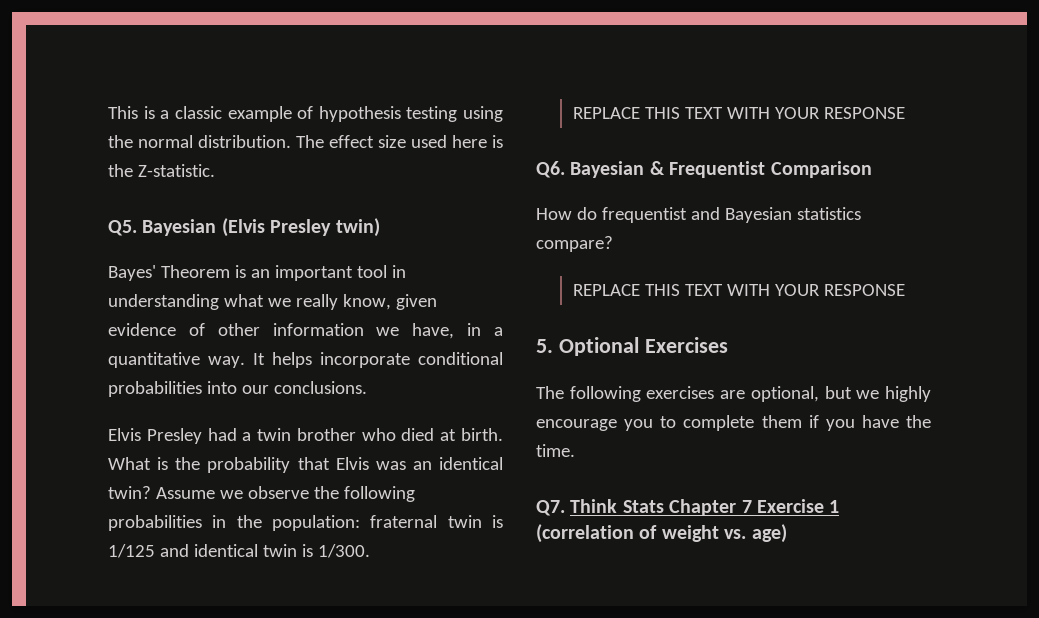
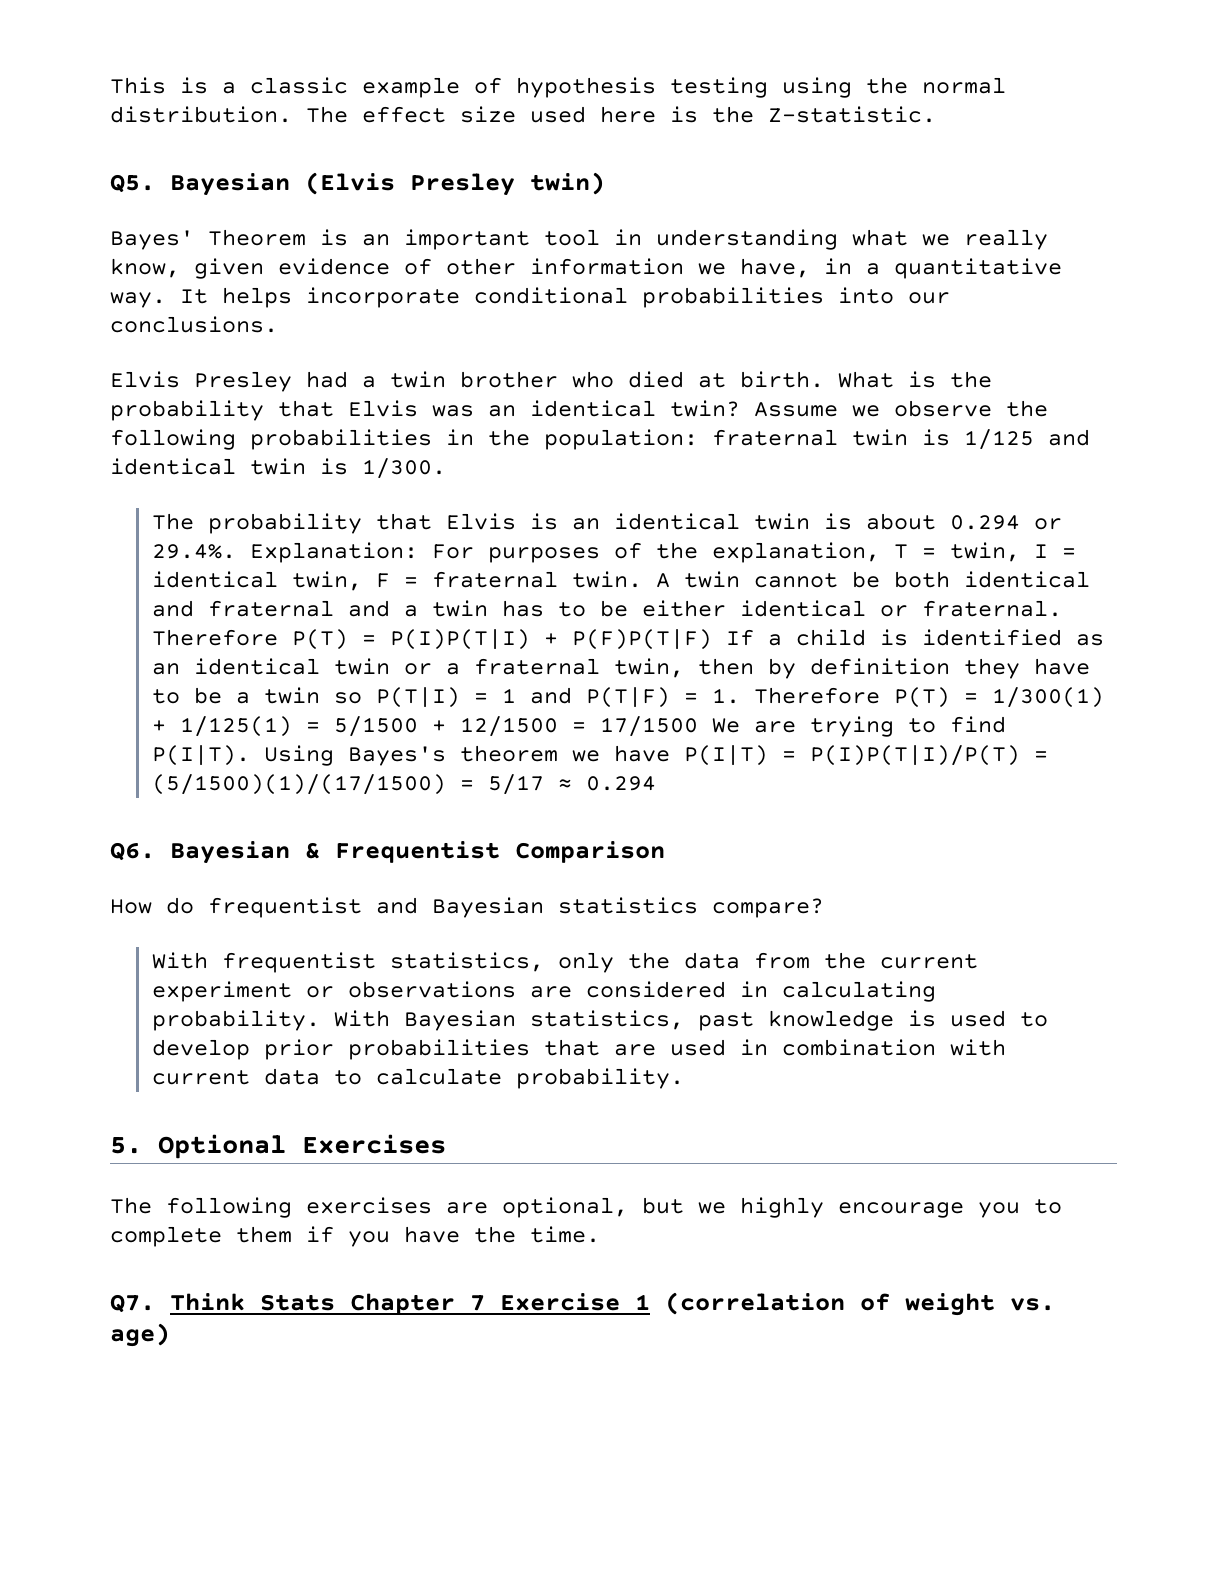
  Assume we observe the following probabilities in the population: fraternal twin is 1/125 and identical twin is 1/300.
- REPLACE THIS TEXT WITH YOUR RESPONSE
+ The probability that Elvis is an identical twin is about 0.294 or 29.4%. Explanation: For purposes of the explanation, T = twin, I = identical twin, F = fraternal twin. A twin cannot be both identical and fraternal and a twin has to be either identical or fraternal. Therefore P(T) = P(I)P(T|I) + P(F)P(T|F) If a child is identified as an identical twin or a fraternal twin, then by definition they have to be a twin so P(T|I) = 1 and P(T|F) = 1. Therefore P(T) = 1/300(1) + 1/125(1) = 5/1500 + 12/1500 = 17/1500 We are trying to find P(I|T). Using Bayes's theorem we have P(I|T) = P(I)P(T|I)/P(T) = (5/1500)(1)/(17/1500) = 5/17 ≈ 0.294
  How do frequentist and Bayesian statistics compare?
- REPLACE THIS TEXT WITH YOUR RESPONSE
+ With frequentist statistics, only the data from the current experiment or observations are considered in calculating probability. With Bayesian statistics, past knowledge is used to develop prior probabilities that are used in combination with current data to calculate probability.

